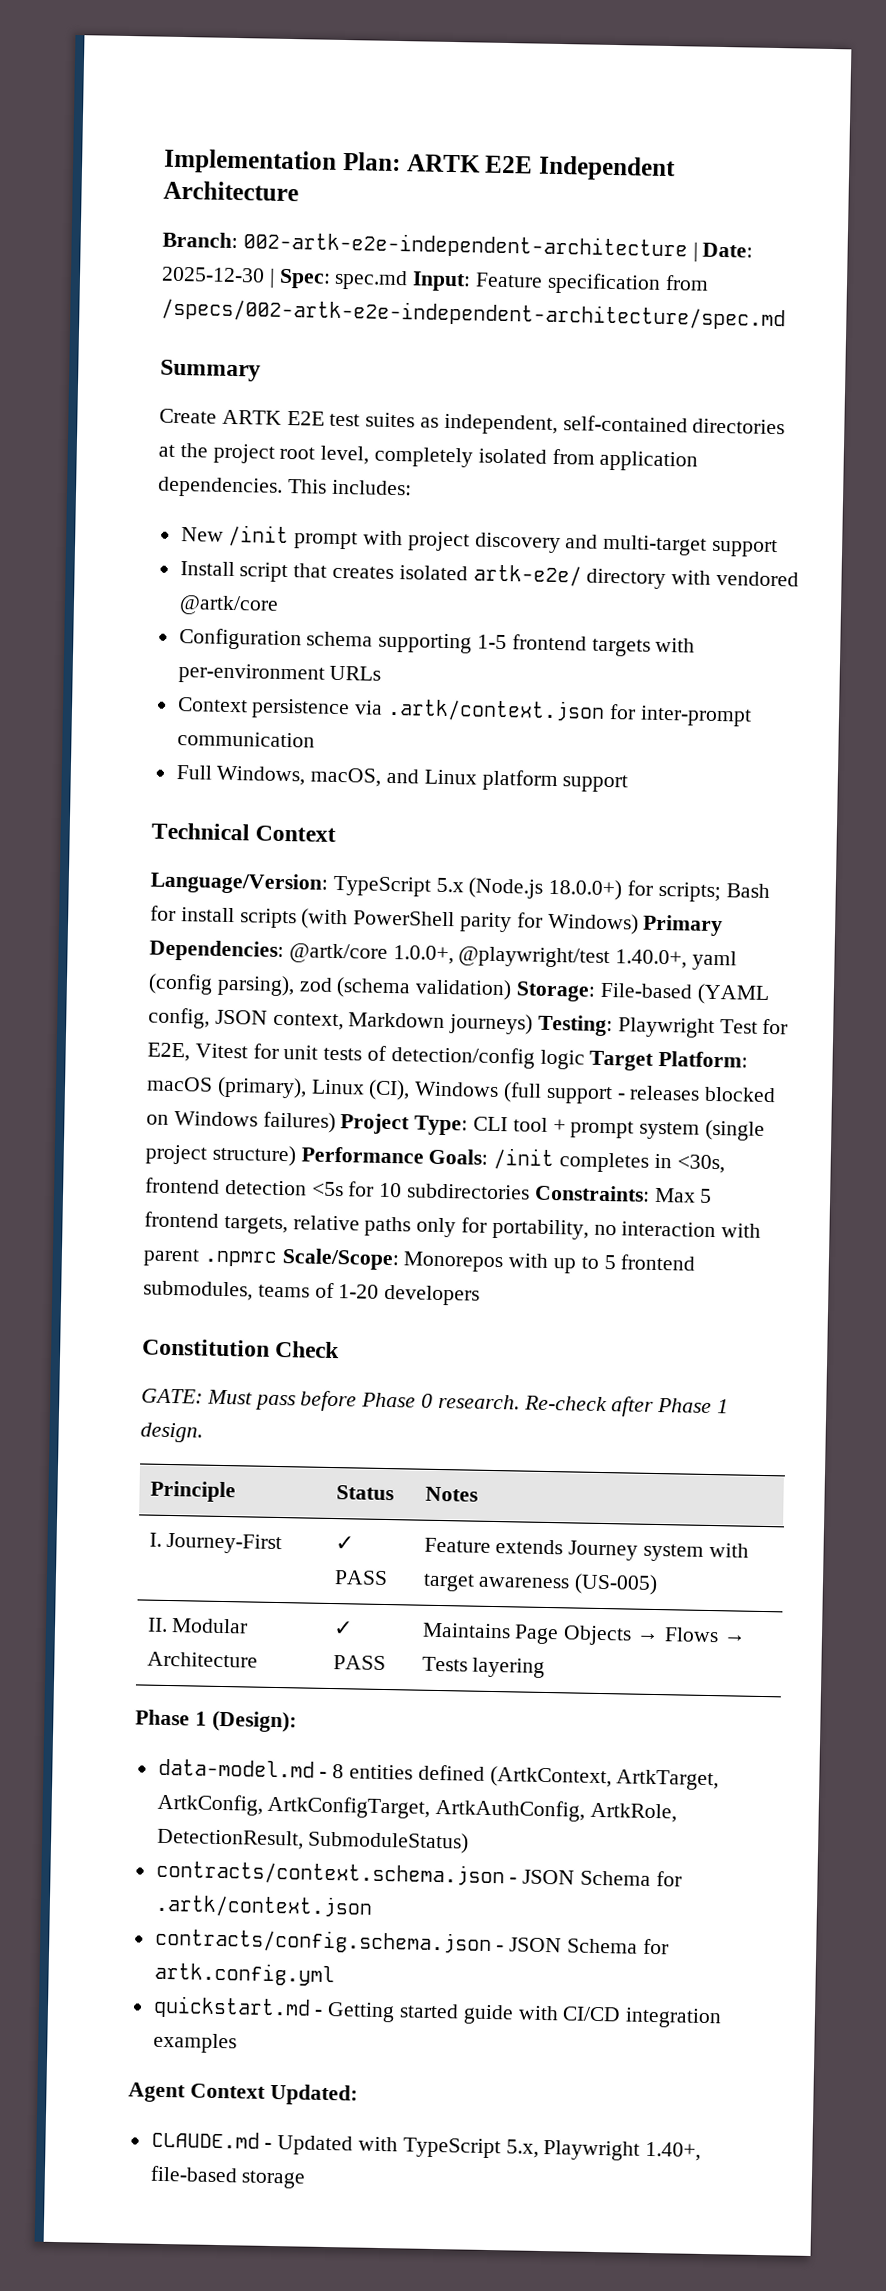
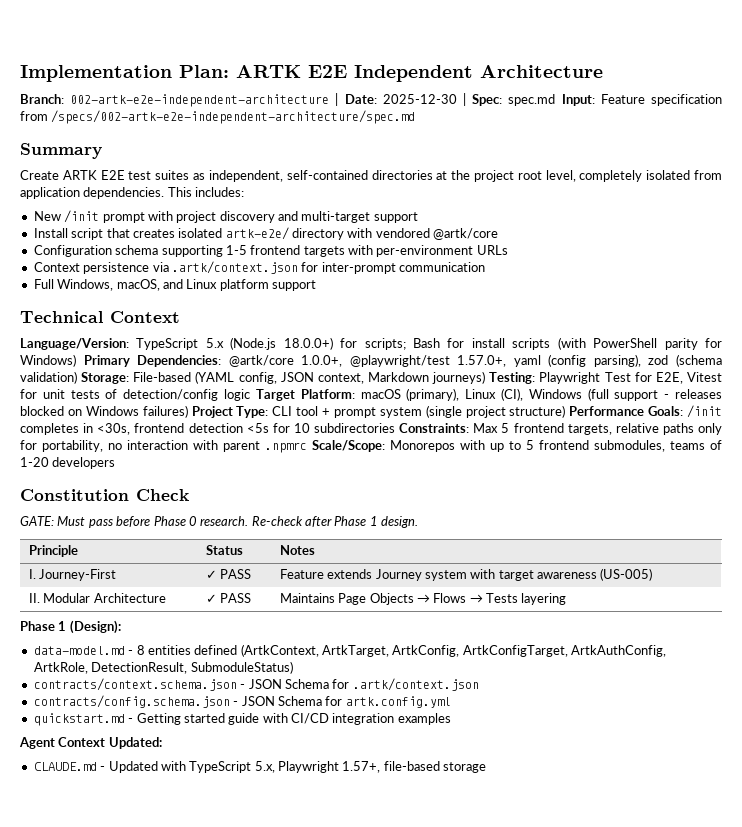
- @artk/core 1.0.0+, @playwright/test 1.40.0+, yaml (config parsing), zod (schema validation) Storage:
+ @artk/core 1.0.0+, @playwright/test 1.57.0+, yaml (config parsing), zod (schema validation) Storage:
- CLAUDE.md - Updated with TypeScript 5.x, Playwright 1.40+, file-based storage
+ CLAUDE.md - Updated with TypeScript 5.x, Playwright 1.57+, file-based storage

